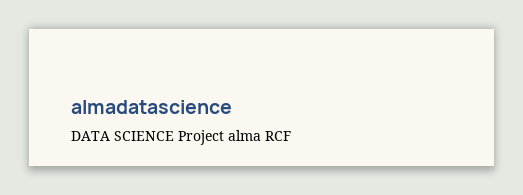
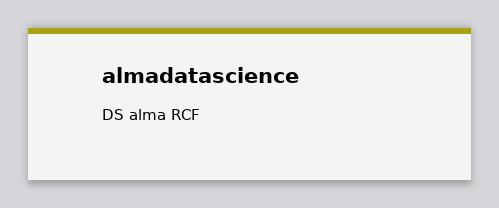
- DATA SCIENCE Project alma RCF
+ DS alma RCF

